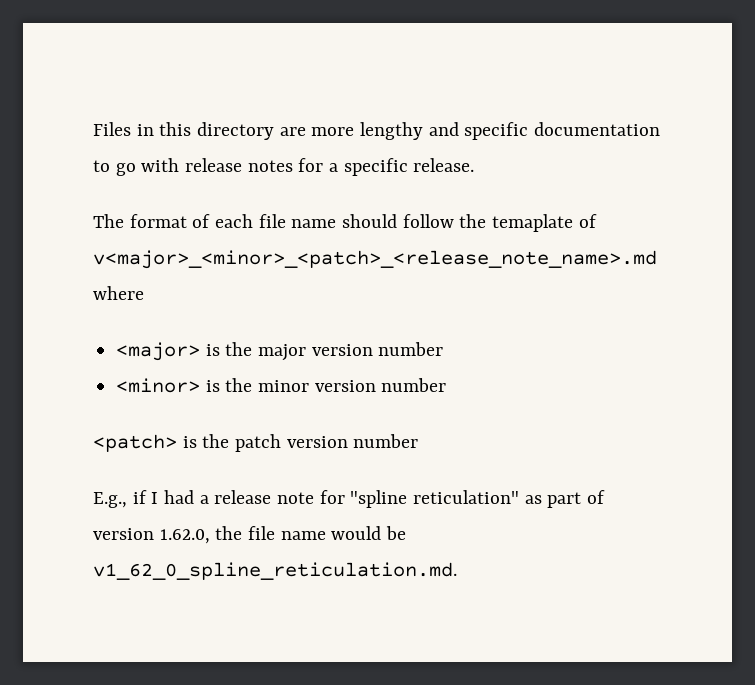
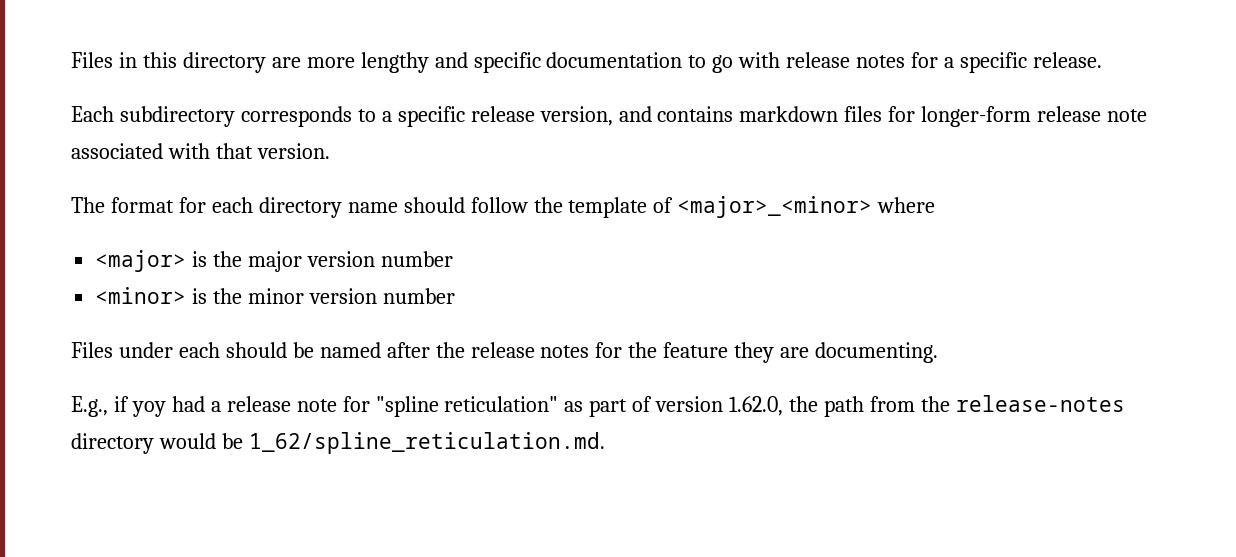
+ Each subdirectory corresponds to a specific release version, and contains markdown files for longer-form release note associated with that version.
- The format of each file name should follow the temaplate of v<major>_<minor>_<patch>_<release_note_name>.md where
+ The format for each directory name should follow the template of <major>_<minor> where
- <patch> is the patch version number
+ Files under each should be named after the release notes for the feature they are documenting.
- E.g., if I had a release note for "spline reticulation" as part of version 1.62.0, the file name would be v1_62_0_spline_reticulation.md.
+ E.g., if yoy had a release note for "spline reticulation" as part of version 1.62.0, the path from the release-notes directory would be 1_62/spline_reticulation.md.

